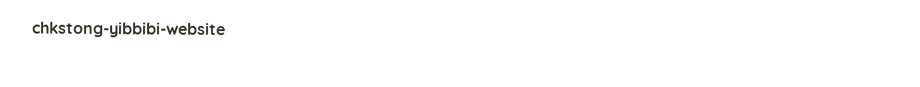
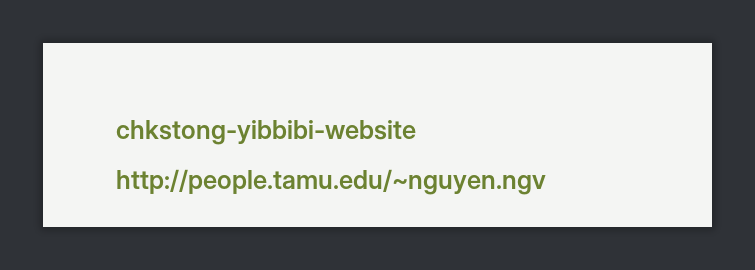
+ http://people.tamu.edu/~nguyen.ngv

